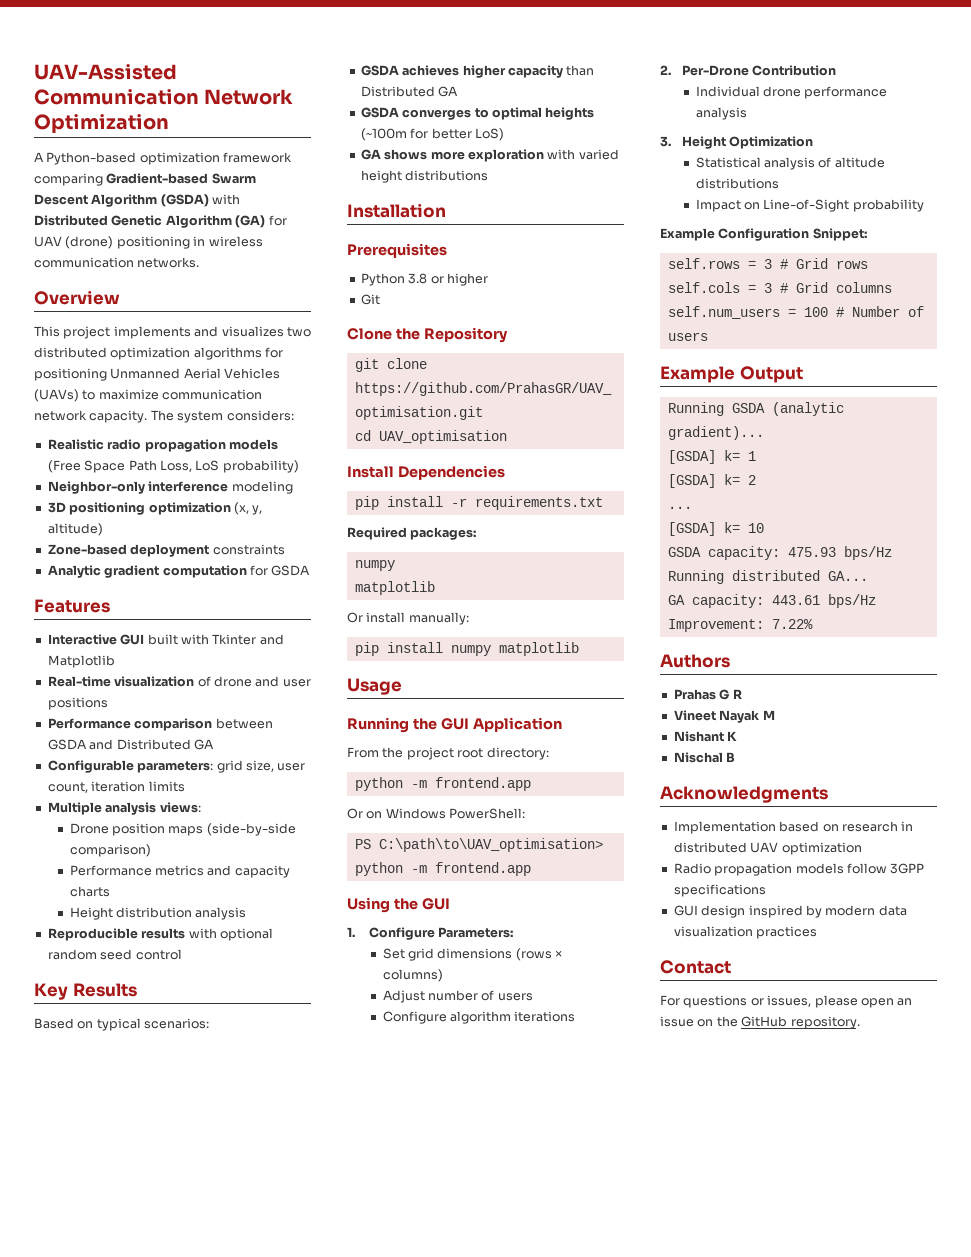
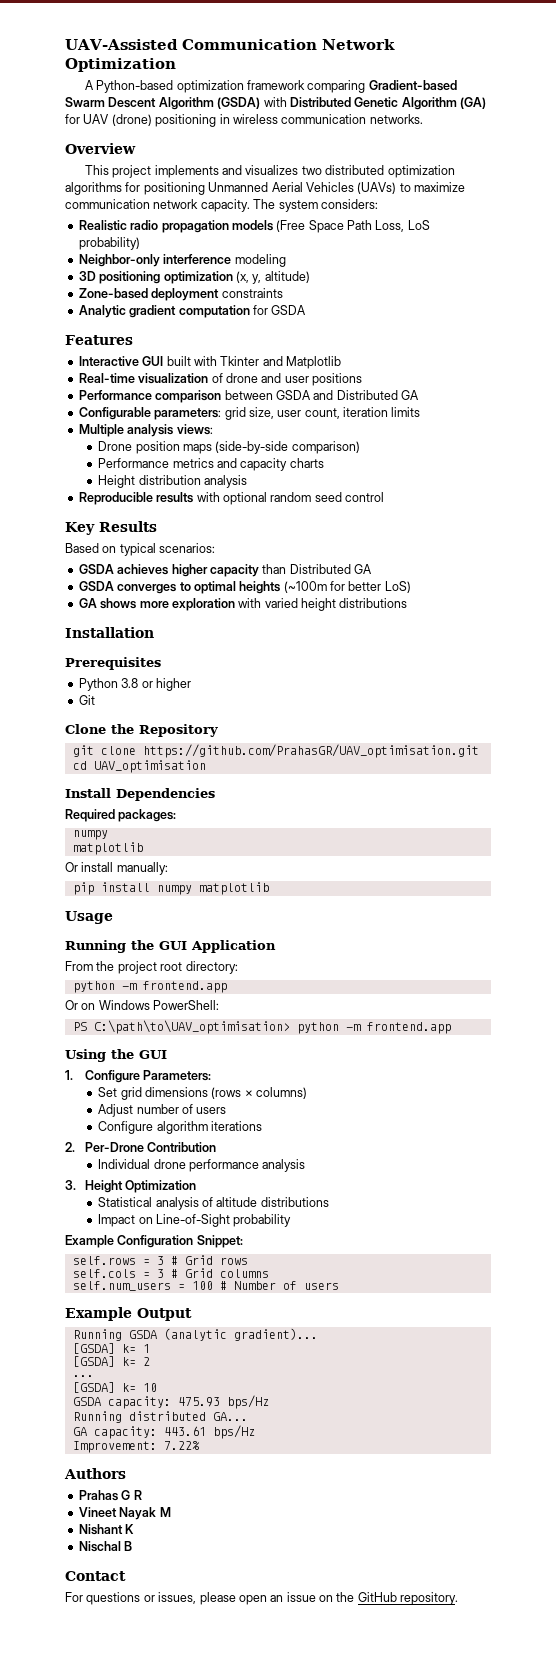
- pip install -r requirements.txt
- Acknowledgments
- Implementation based on research in distributed UAV optimization
- Radio propagation models follow 3GPP specifications
- GUI design inspired by modern data visualization practices

